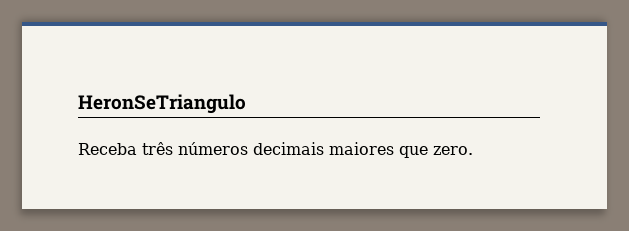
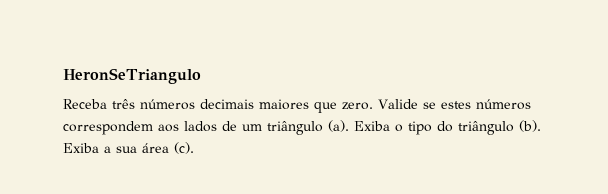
+ Valide se estes números correspondem aos lados de um triângulo (a). Exiba o tipo do triângulo (b). Exiba a sua área (c).

